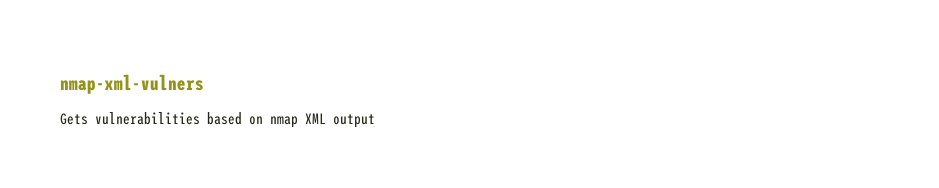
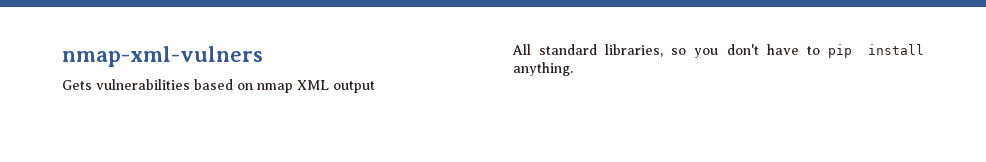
+ All standard libraries, so you don't have to pip install anything.

